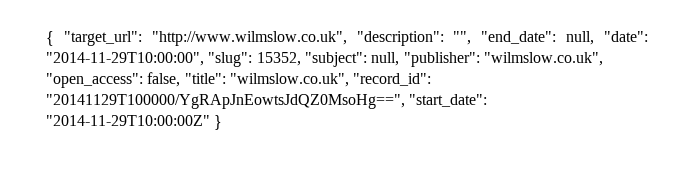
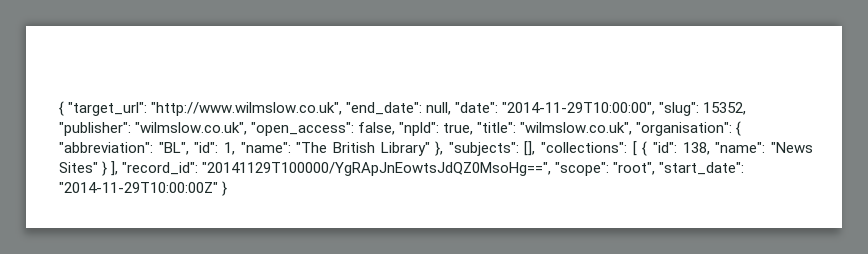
- { "target_url": "http://www.wilmslow.co.uk", "description": "", "end_date": null, "date": "2014-11-29T10:00:00", "slug": 15352, "subject": null, "publisher": "wilmslow.co.uk", "open_access": false, "title": "wilmslow.co.uk", "record_id": "20141129T100000/YgRApJnEowtsJdQZ0MsoHg==", "start_date": "2014-11-29T10:00:00Z" }
+ { "target_url": "http://www.wilmslow.co.uk", "end_date": null, "date": "2014-11-29T10:00:00", "slug": 15352, "publisher": "wilmslow.co.uk", "open_access": false, "npld": true, "title": "wilmslow.co.uk", "organisation": { "abbreviation": "BL", "id": 1, "name": "The British Library" }, "subjects": [], "collections": [ { "id": 138, "name": "News Sites" } ], "record_id": "20141129T100000/YgRApJnEowtsJdQZ0MsoHg==", "scope": "root", "start_date": "2014-11-29T10:00:00Z" }

